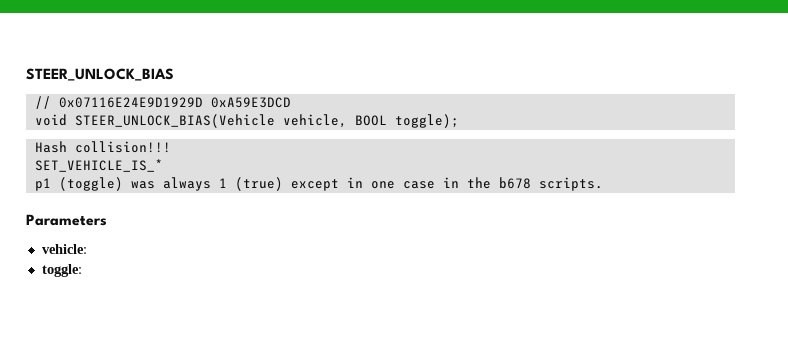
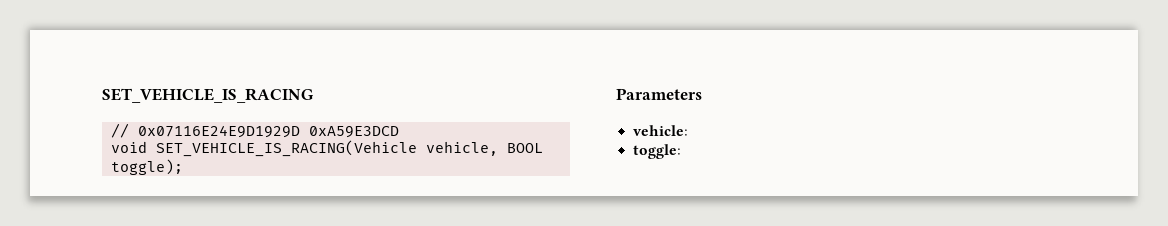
- STEER_UNLOCK_BIAS
+ SET_VEHICLE_IS_RACING
- void STEER_UNLOCK_BIAS(Vehicle vehicle, BOOL toggle);
+ void SET_VEHICLE_IS_RACING(Vehicle vehicle, BOOL toggle);
- Hash collision!!!
- SET_VEHICLE_IS_*
- p1 (toggle) was always 1 (true) except in one case in the b678 scripts.

